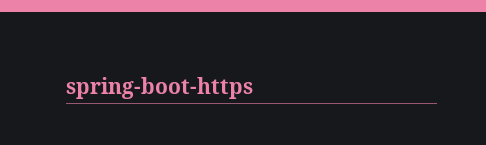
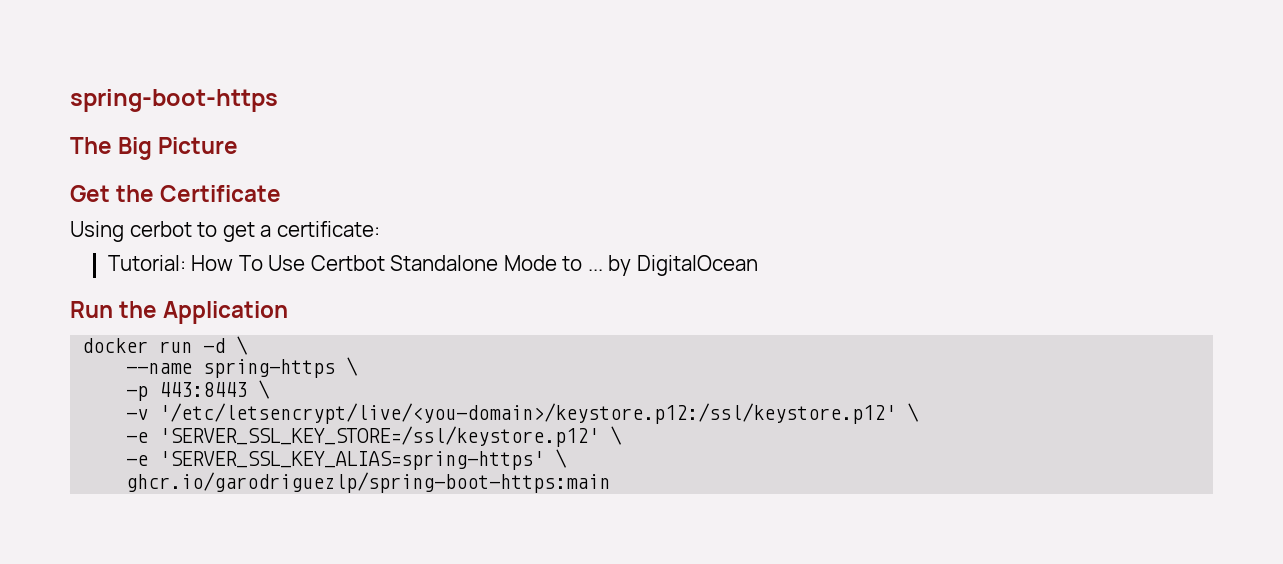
+ The Big Picture
+ Get the Certificate
+ Using cerbot to get a certificate:
+ Tutorial: How To Use Certbot Standalone Mode to ... by DigitalOcean
+ Run the Application
+ docker run -d \
+ --name spring-https \
+ -p 443:8443 \
+ -v '/etc/letsencrypt/live/<you-domain>/keystore.p12:/ssl/keystore.p12' \
+ -e 'SERVER_SSL_KEY_STORE=/ssl/keystore.p12' \
+ -e 'SERVER_SSL_KEY_ALIAS=spring-https' \
+ ghcr.io/garodriguezlp/spring-boot-https:main

